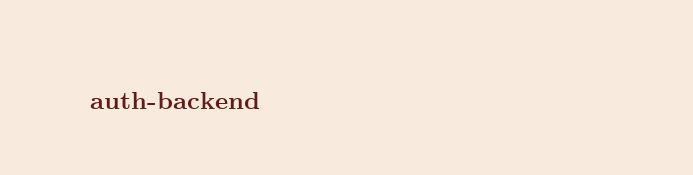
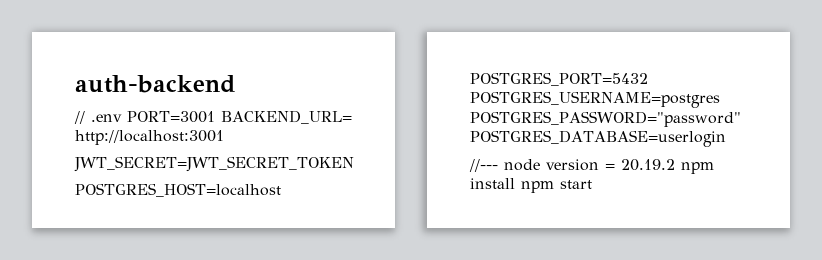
+ // .env PORT=3001 BACKEND_URL= http://localhost:3001
+ JWT_SECRET=JWT_SECRET_TOKEN
+ POSTGRES_HOST=localhost POSTGRES_PORT=5432 POSTGRES_USERNAME=postgres POSTGRES_PASSWORD="password" POSTGRES_DATABASE=userlogin
+ //--- node version = 20.19.2 npm install npm start

